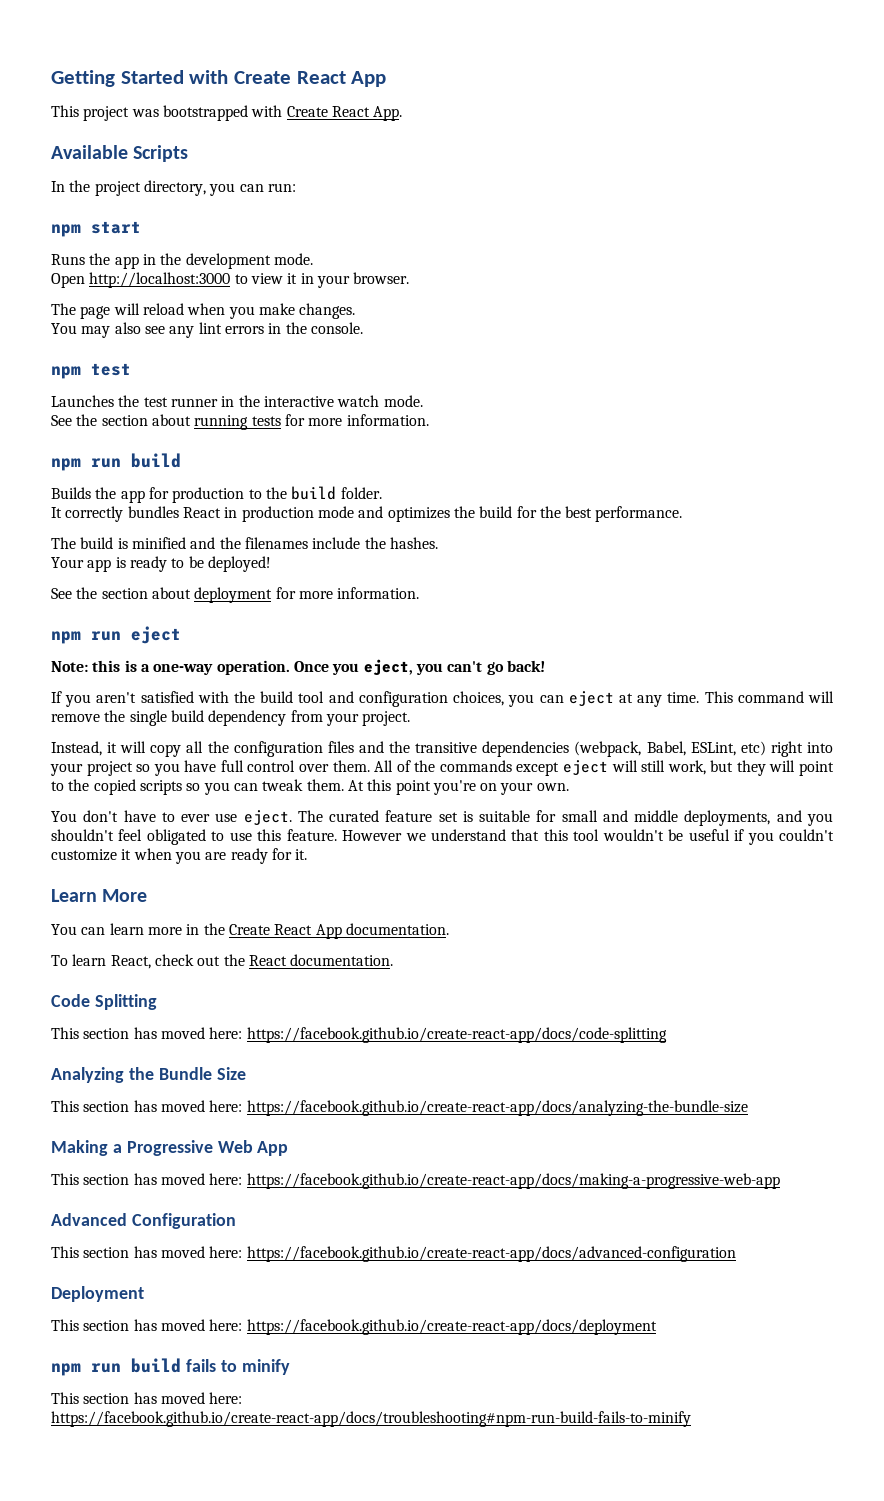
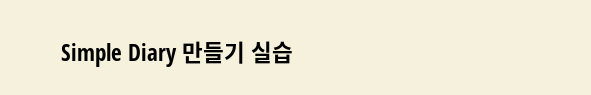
- Getting Started with Create React App
- This project was bootstrapped with Create React App.
- Available Scripts
- In the project directory, you can run:
- npm start
- Runs the app in the development mode.
- Open http://localhost:3000 to view it in your browser.
- The page will reload when you make changes.
- You may also see any lint errors in the console.
- npm test
- Launches the test runner in the interactive watch mode.
- See the section about running tests for more information.
- npm run build
- Builds the app for production to the build folder.
- It correctly bundles React in production mode and optimizes the build for the best performance.
- The build is minified and the filenames include the hashes.
- Your app is ready to be deployed!
- See the section about deployment for more information.
- npm run eject
- Note: this is a one-way operation. Once you eject, you can't go back!
- If you aren't satisfied with the build tool and configuration choices, you can eject at any time. This command will remove the single build dependency from your project.
- Instead, it will copy all the configuration files and the transitive dependencies (webpack, Babel, ESLint, etc) right into your project so you have full control over them. All of the commands except eject will still work, but they will point to the copied scripts so you can tweak them. At this point you're on your own.
- You don't have to ever use eject. The curated feature set is suitable for small and middle deployments, and you shouldn't feel obligated to use this feature. However we understand that this tool wouldn't be useful if you couldn't customize it when you are ready for it.
- Learn More
- You can learn more in the Create React App documentation.
- To learn React, check out the React documentation.
- Code Splitting
- This section has moved here: https://facebook.github.io/create-react-app/docs/code-splitting
- Analyzing the Bundle Size
- This section has moved here: https://facebook.github.io/create-react-app/docs/analyzing-the-bundle-size
- Making a Progressive Web App
- This section has moved here: https://facebook.github.io/create-react-app/docs/making-a-progressive-web-app
- Advanced Configuration
- This section has moved here: https://facebook.github.io/create-react-app/docs/advanced-configuration
- Deployment
- This section has moved here: https://facebook.github.io/create-react-app/docs/deployment
- npm run build fails to minify
- This section has moved here: https://facebook.github.io/create-react-app/docs/troubleshooting#npm-run-build-fails-to-minify
+ Simple Diary 만들기 실습

